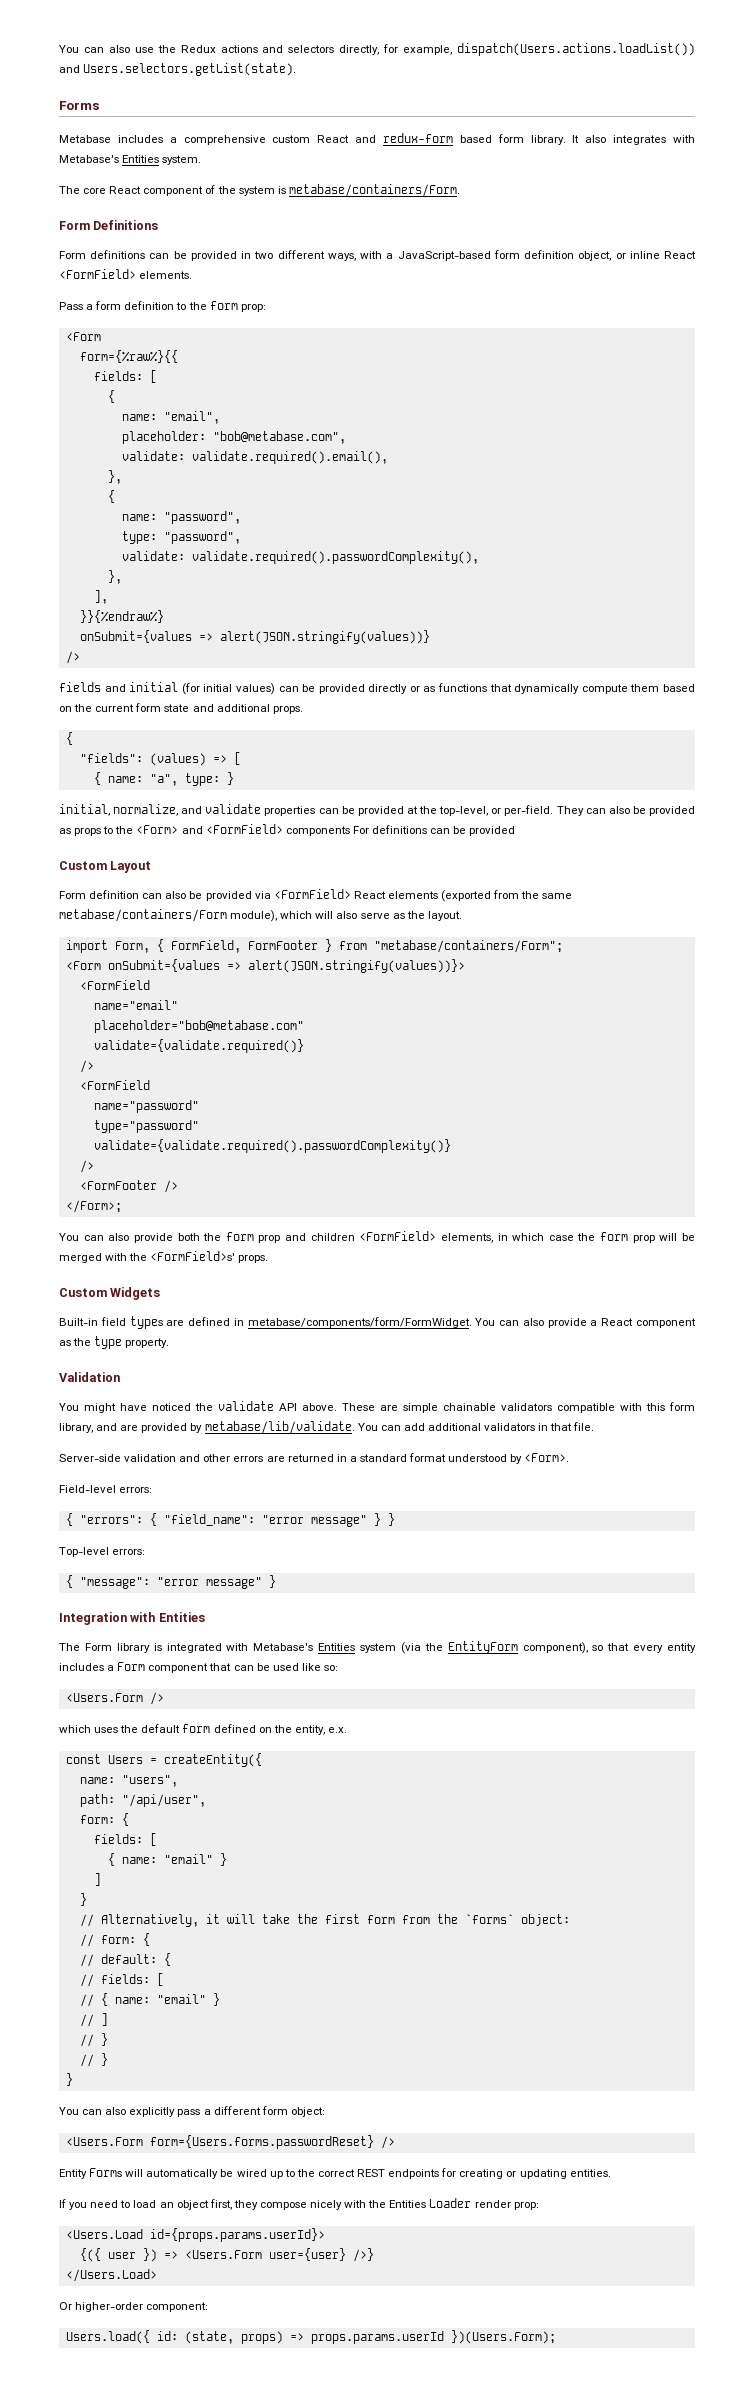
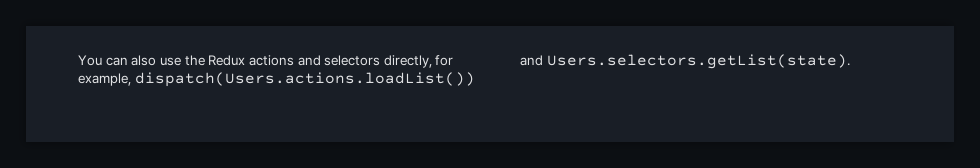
  You can also use the Redux actions and selectors directly, for example, dispatch(Users.actions.loadList()) and Users.selectors.getList(state).
- Forms
- Metabase includes a comprehensive custom React and redux-form based form library. It also integrates with Metabase's Entities system.
- The core React component of the system is metabase/containers/Form.
- Form Definitions
- Form definitions can be provided in two different ways, with a JavaScript-based form definition object, or inline React <FormField> elements.
- Pass a form definition to the form prop:
- <Form
- form={%raw%}{{
- fields: [
- {
- name: "email",
- placeholder: "bob@metabase.com",
- validate: validate.required().email(),
- },
- {
- name: "password",
- type: "password",
- validate: validate.required().passwordComplexity(),
- },
- ],
- }}{%endraw%}
- onSubmit={values => alert(JSON.stringify(values))}
- />
- fields and initial (for initial values) can be provided directly or as functions that dynamically compute them based on the current form state and additional props.
- {
- "fields": (values) => [
- { name: "a", type: }
- initial, normalize, and validate properties can be provided at the top-level, or per-field. They can also be provided as props to the <Form> and <FormField> components For definitions can be provided
- Custom Layout
- Form definition can also be provided via <FormField> React elements (exported from the same metabase/containers/Form module), which will also serve as the layout.
- import Form, { FormField, FormFooter } from "metabase/containers/Form";
- <Form onSubmit={values => alert(JSON.stringify(values))}>
- <FormField
- name="email"
- placeholder="bob@metabase.com"
- validate={validate.required()}
- />
- <FormField
- name="password"
- type="password"
- validate={validate.required().passwordComplexity()}
- />
- <FormFooter />
- </Form>;
- You can also provide both the form prop and children <FormField> elements, in which case the form prop will be merged with the <FormField>s' props.
- Custom Widgets
- Built-in field types are defined in metabase/components/form/FormWidget. You can also provide a React component as the type property.
- Validation
- You might have noticed the validate API above. These are simple chainable validators compatible with this form library, and are provided by metabase/lib/validate. You can add additional validators in that file.
- Server-side validation and other errors are returned in a standard format understood by <Form>.
- Field-level errors:
- { "errors": { "field_name": "error message" } }
- Top-level errors:
- { "message": "error message" }
- Integration with Entities
- The Form library is integrated with Metabase's Entities system (via the EntityForm component), so that every entity includes a Form component that can be used like so:
- <Users.Form />
- which uses the default form defined on the entity, e.x.
- const Users = createEntity({
- name: "users",
- path: "/api/user",
- form: {
- fields: [
- { name: "email" }
- ]
- }
- // Alternatively, it will take the first form from the `forms` object:
- // form: {
- // default: {
- // fields: [
- // { name: "email" }
- // ]
- // }
- // }
- }
- You can also explicitly pass a different form object:
- <Users.Form form={Users.forms.passwordReset} />
- Entity Forms will automatically be wired up to the correct REST endpoints for creating or updating entities.
- If you need to load an object first, they compose nicely with the Entities Loader render prop:
- <Users.Load id={props.params.userId}>
- {({ user }) => <Users.Form user={user} />}
- </Users.Load>
- Or higher-order component:
- Users.load({ id: (state, props) => props.params.userId })(Users.Form);

